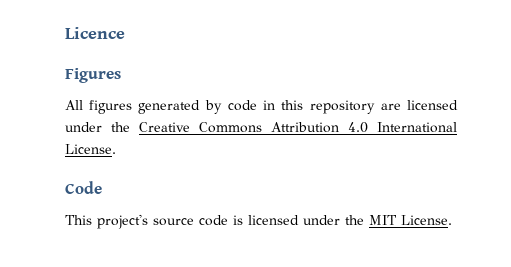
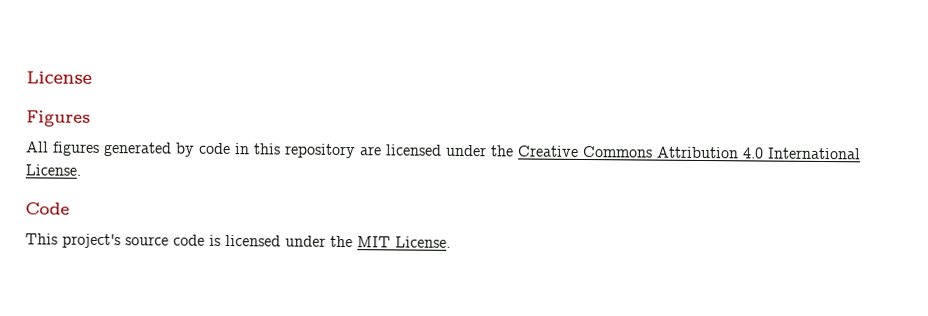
- Licence
+ License

